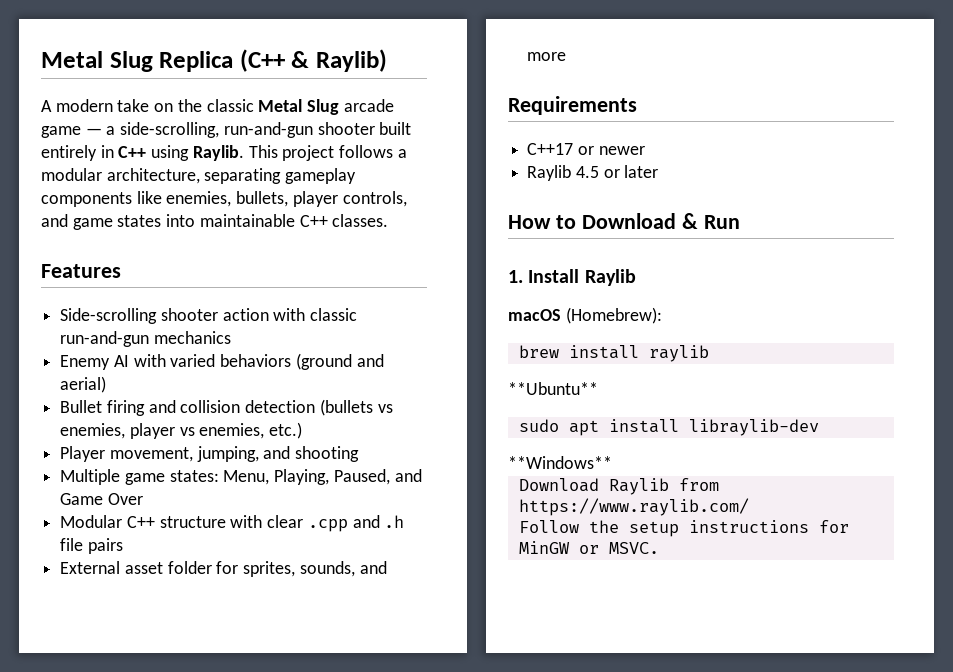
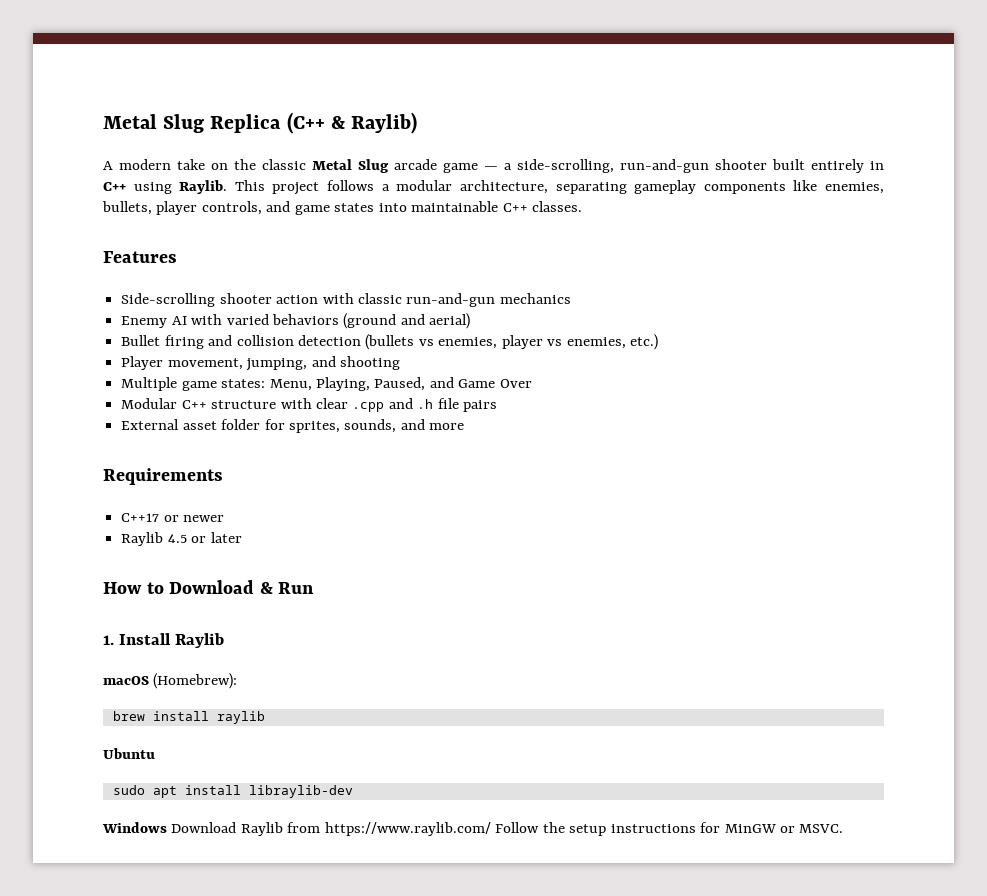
- **Ubuntu**
+ Ubuntu
- **Windows**
- Download Raylib from https://www.raylib.com/
- Follow the setup instructions for MinGW or MSVC.
+ Windows Download Raylib from https://www.raylib.com/ Follow the setup instructions for MinGW or MSVC.

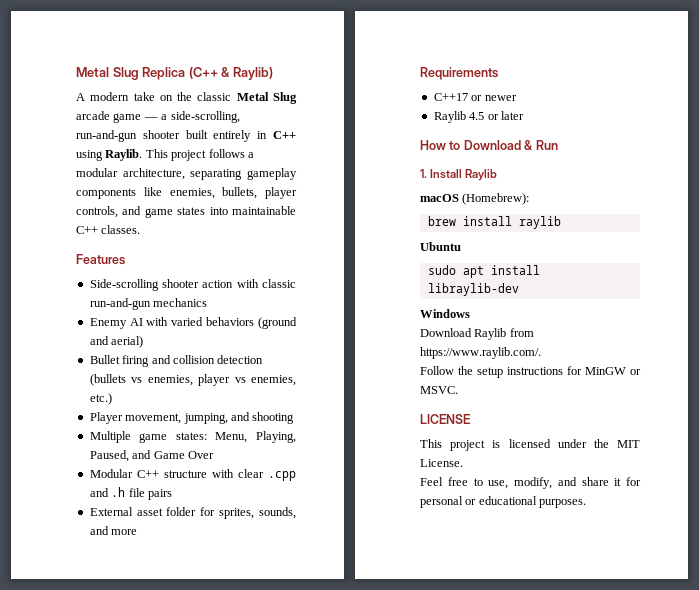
- Windows Download Raylib from https://www.raylib.com/ Follow the setup instructions for MinGW or MSVC.
+ Windows
+ Download Raylib from https://www.raylib.com/.
+ Follow the setup instructions for MinGW or MSVC.
+ LICENSE
+ This project is licensed under the MIT License.
+ Feel free to use, modify, and share it for personal or educational purposes.

